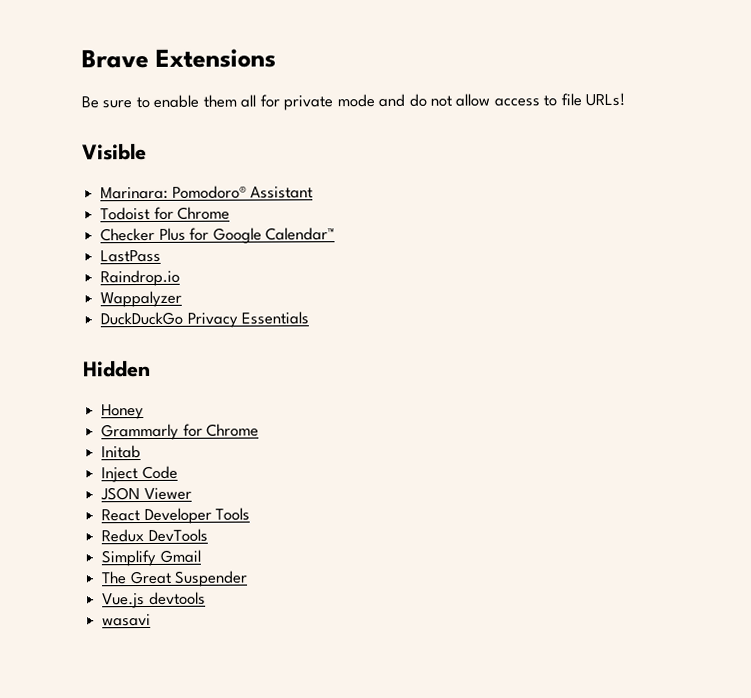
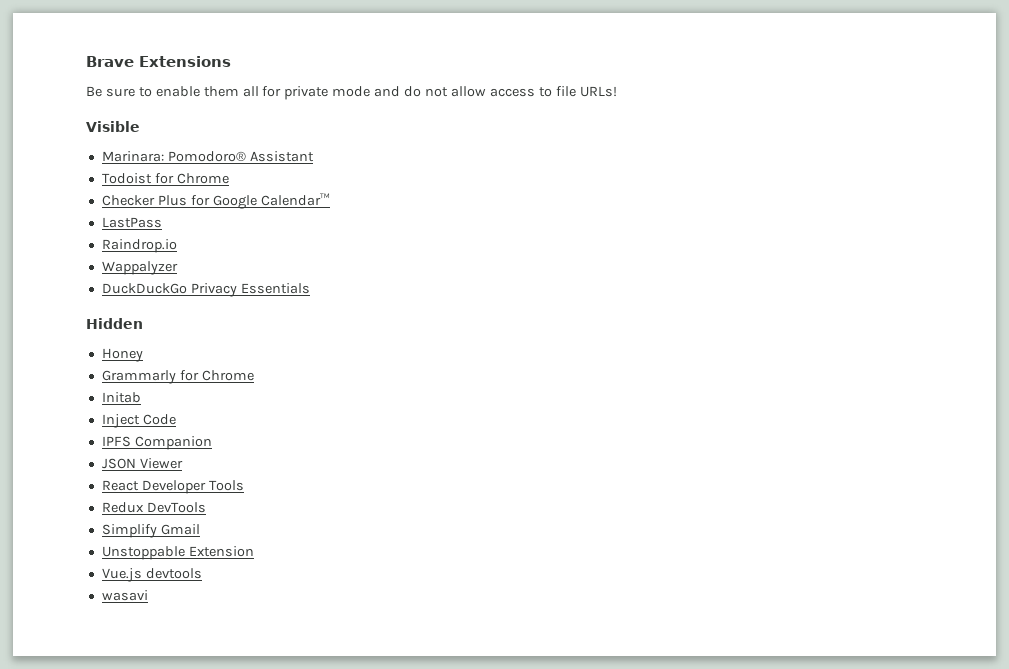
+ IPFS Companion
- The Great Suspender
+ Unstoppable Extension

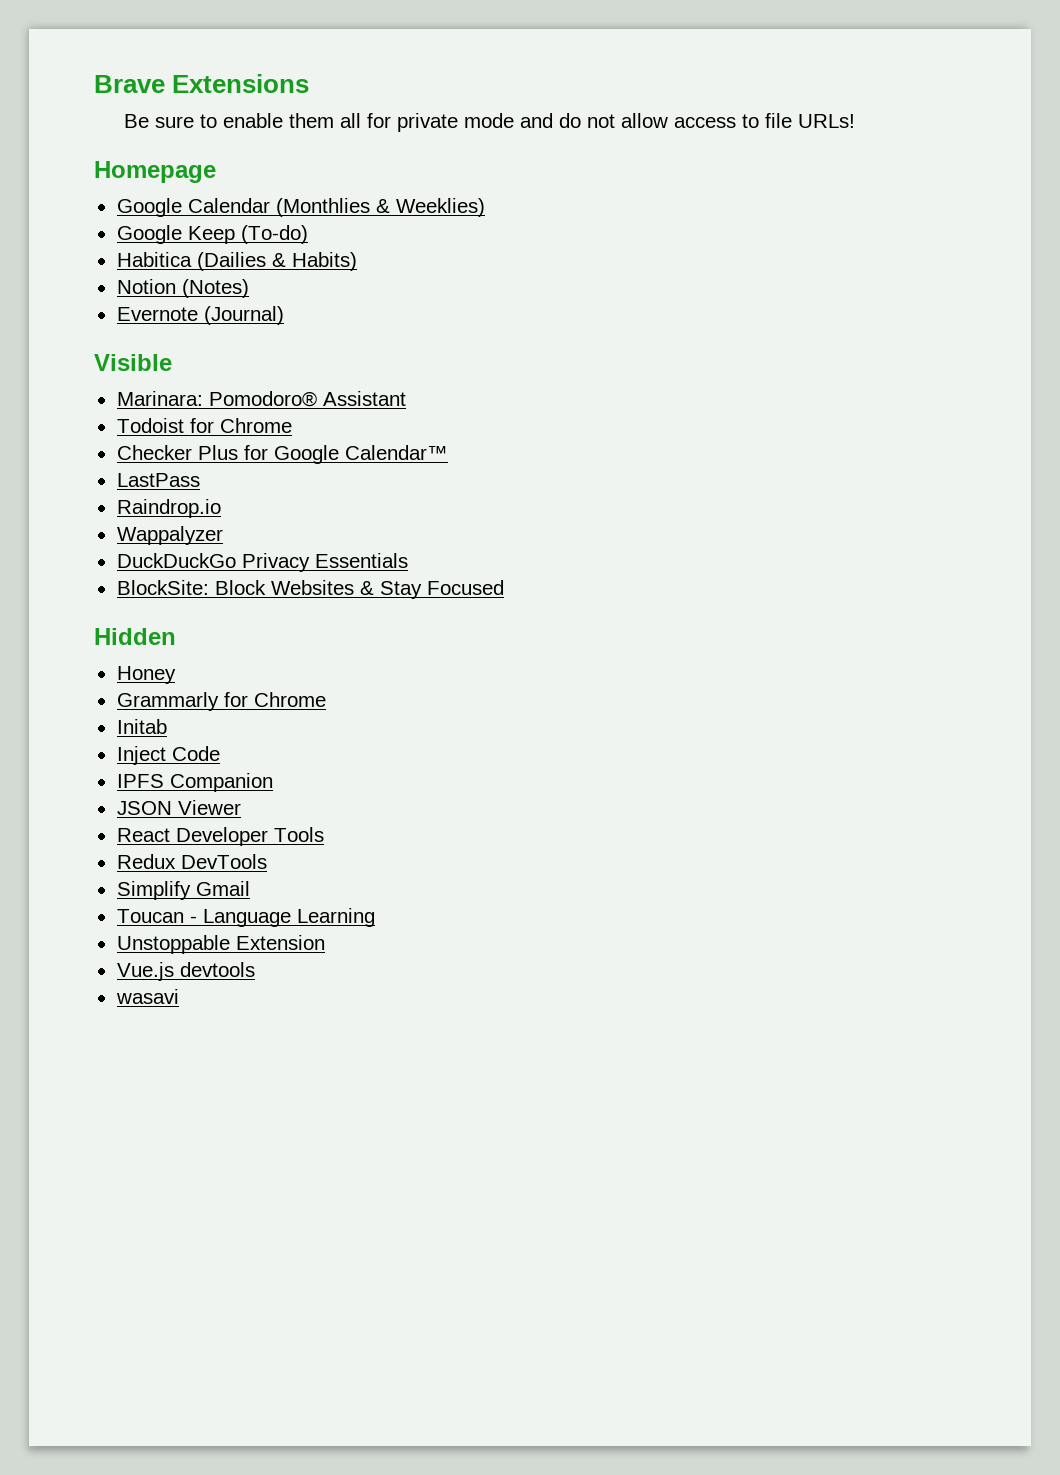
+ Homepage
+ Google Calendar (Monthlies & Weeklies)
+ Google Keep (To-do)
+ Habitica (Dailies & Habits)
+ Notion (Notes)
+ Evernote (Journal)
+ BlockSite: Block Websites & Stay Focused
+ Toucan - Language Learning

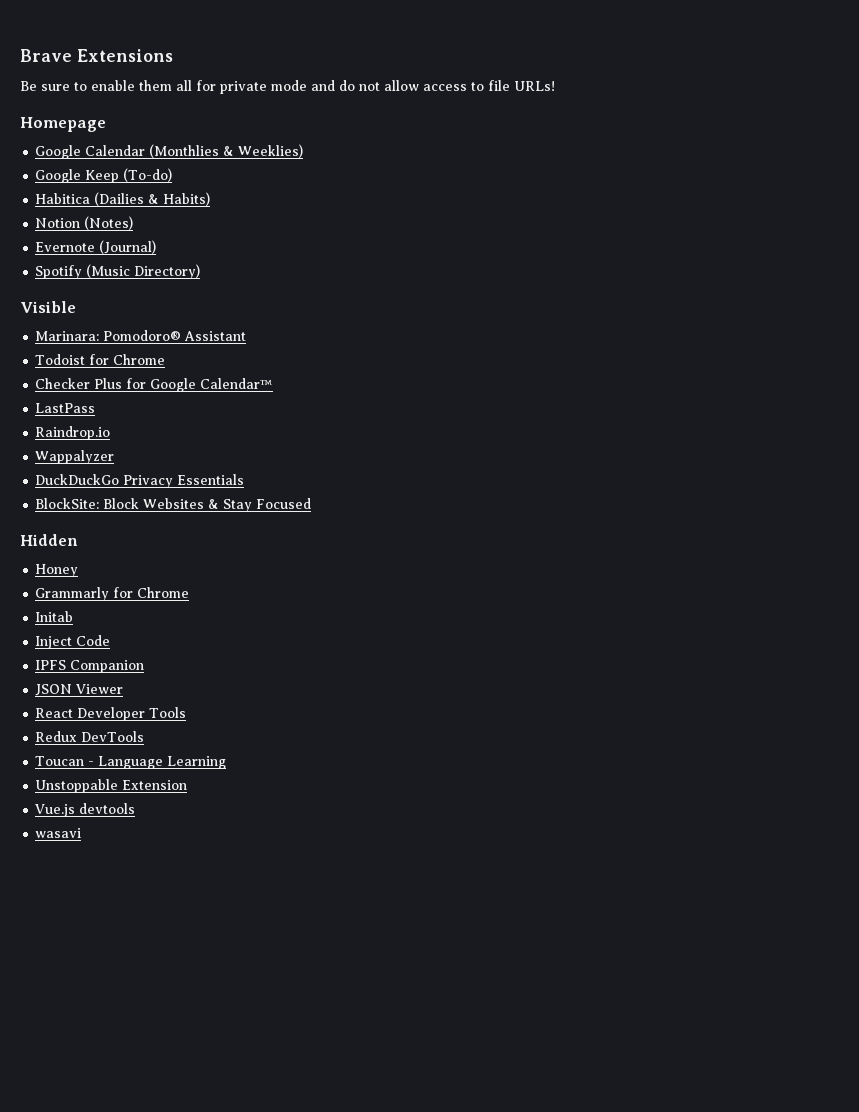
+ Spotify (Music Directory)
- Simplify Gmail

